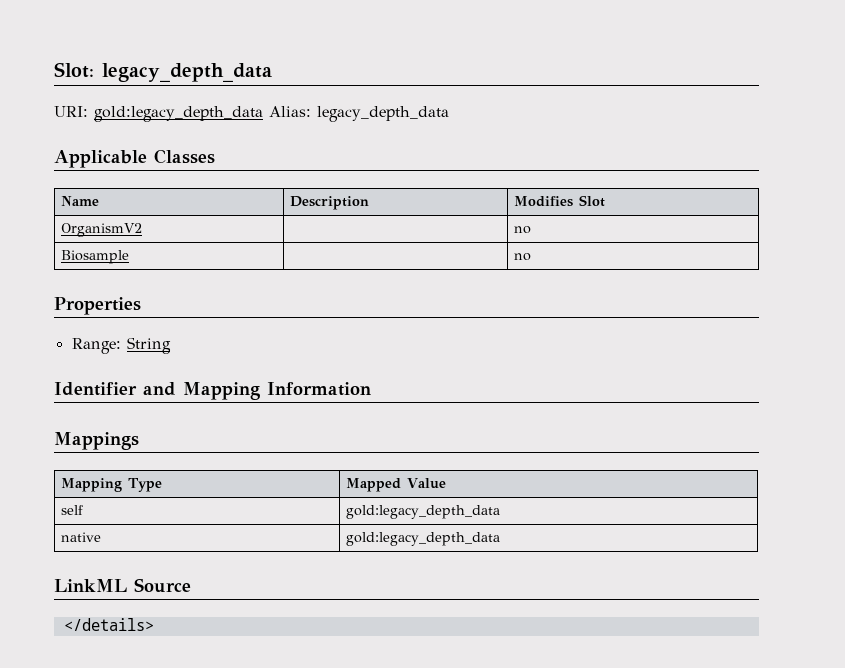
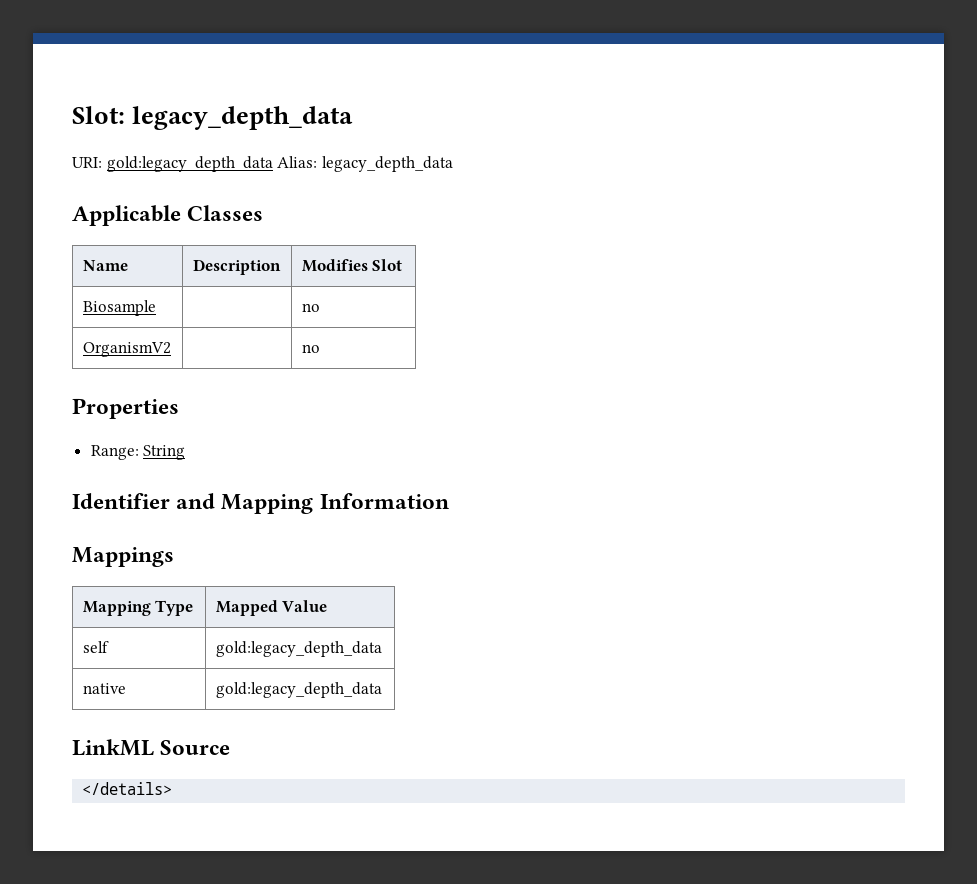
+ Biosample | | no
  OrganismV2 | | no
- Biosample | | no

